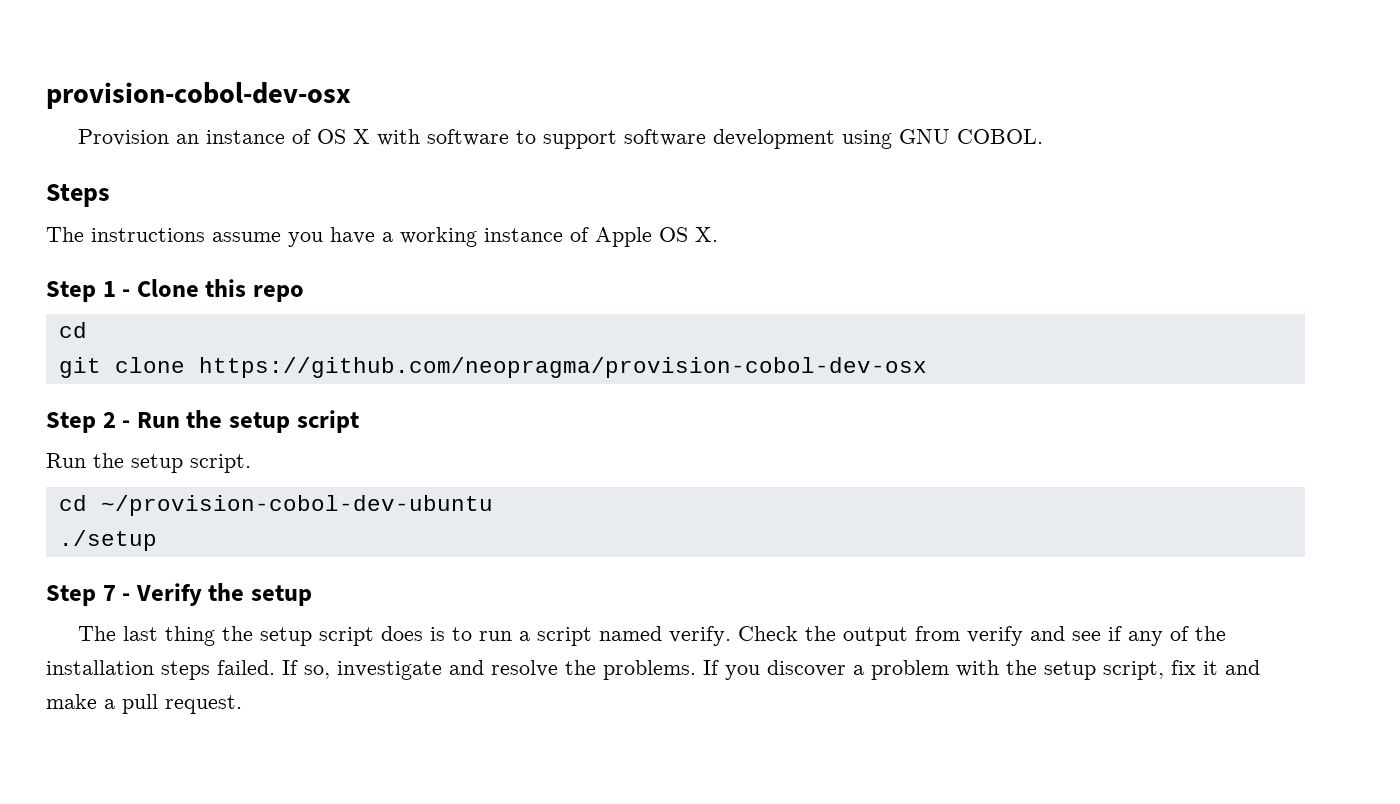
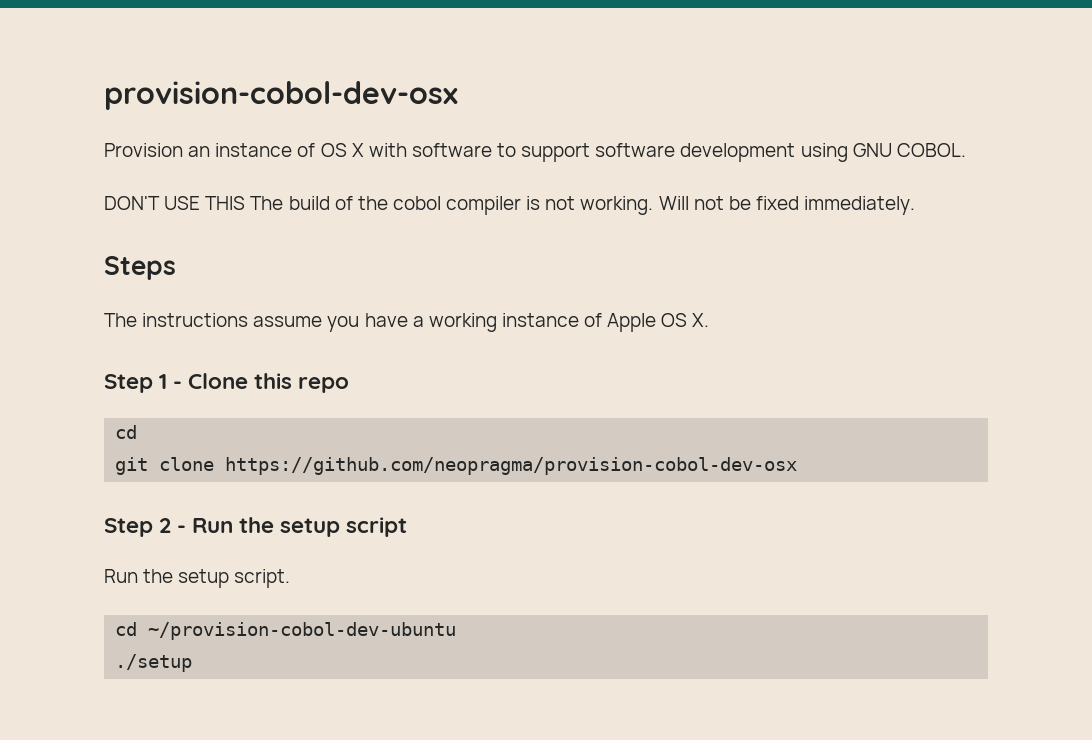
+ DON'T USE THIS The build of the cobol compiler is not working. Will not be fixed immediately.
- Step 7 - Verify the setup
- The last thing the setup script does is to run a script named verify. Check the output from verify and see if any of the installation steps failed. If so, investigate and resolve the problems. If you discover a problem with the setup script, fix it and make a pull request.

